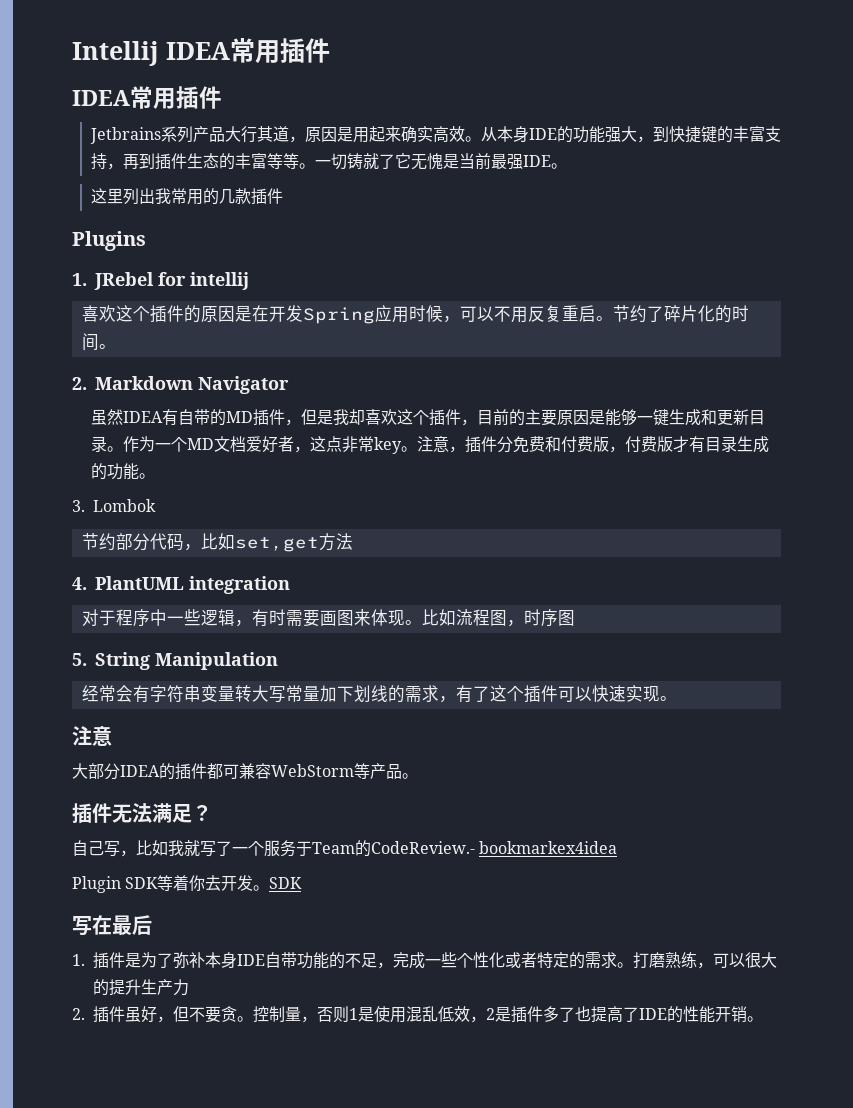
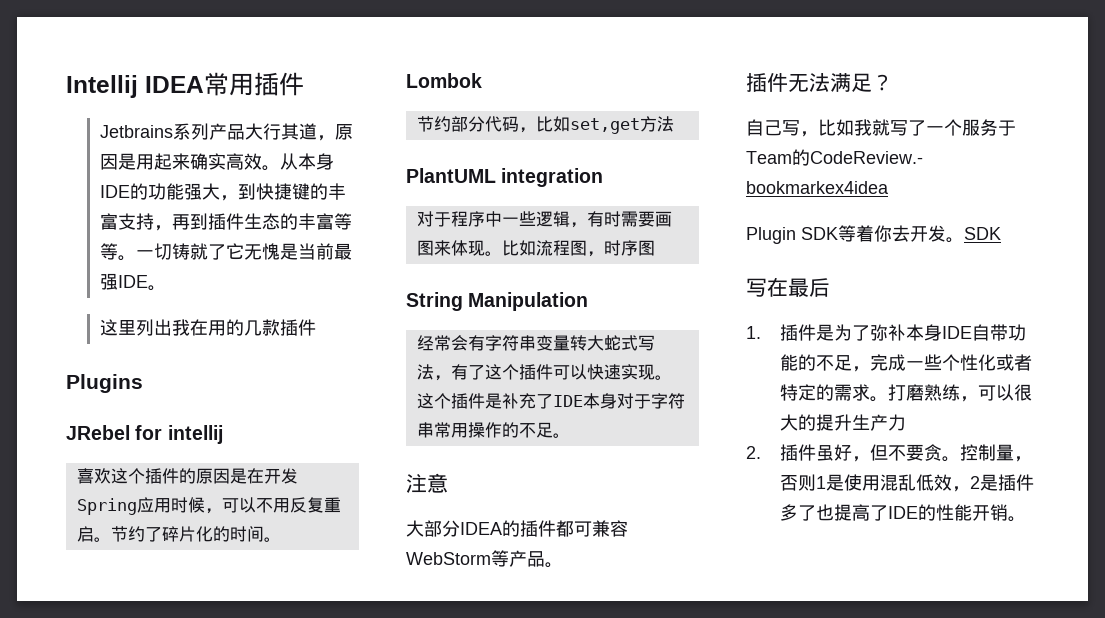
  Intellij IDEA常用插件
- IDEA常用插件
- 这里列出我常用的几款插件
+ 这里列出我在用的几款插件
- 1. JRebel for intellij
+ JRebel for intellij
- 2. Markdown Navigator
- 虽然IDEA有自带的MD插件，但是我却喜欢这个插件，目前的主要原因是能够一键生成和更新目录。作为一个MD文档爱好者，这点非常key。注意，插件分免费和付费版，付费版才有目录生成的功能。
- 3. Lombok
+ Lombok
- 4. PlantUML integration
+ PlantUML integration
- 5. String Manipulation
+ String Manipulation
- 经常会有字符串变量转大写常量加下划线的需求，有了这个插件可以快速实现。
+ 经常会有字符串变量转大蛇式写法，有了这个插件可以快速实现。这个插件是补充了IDE本身对于字符串常用操作的不足。

